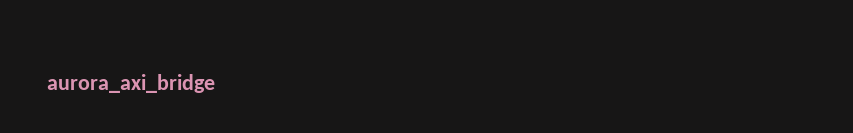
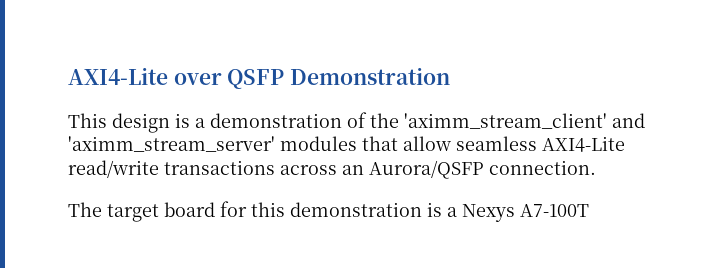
- aurora_axi_bridge
+ AXI4-Lite over QSFP Demonstration
+ This design is a demonstration of the 'aximm_stream_client' and 'aximm_stream_server' modules that allow seamless AXI4-Lite read/write transactions across an Aurora/QSFP connection.
+ The target board for this demonstration is a Nexys A7-100T

